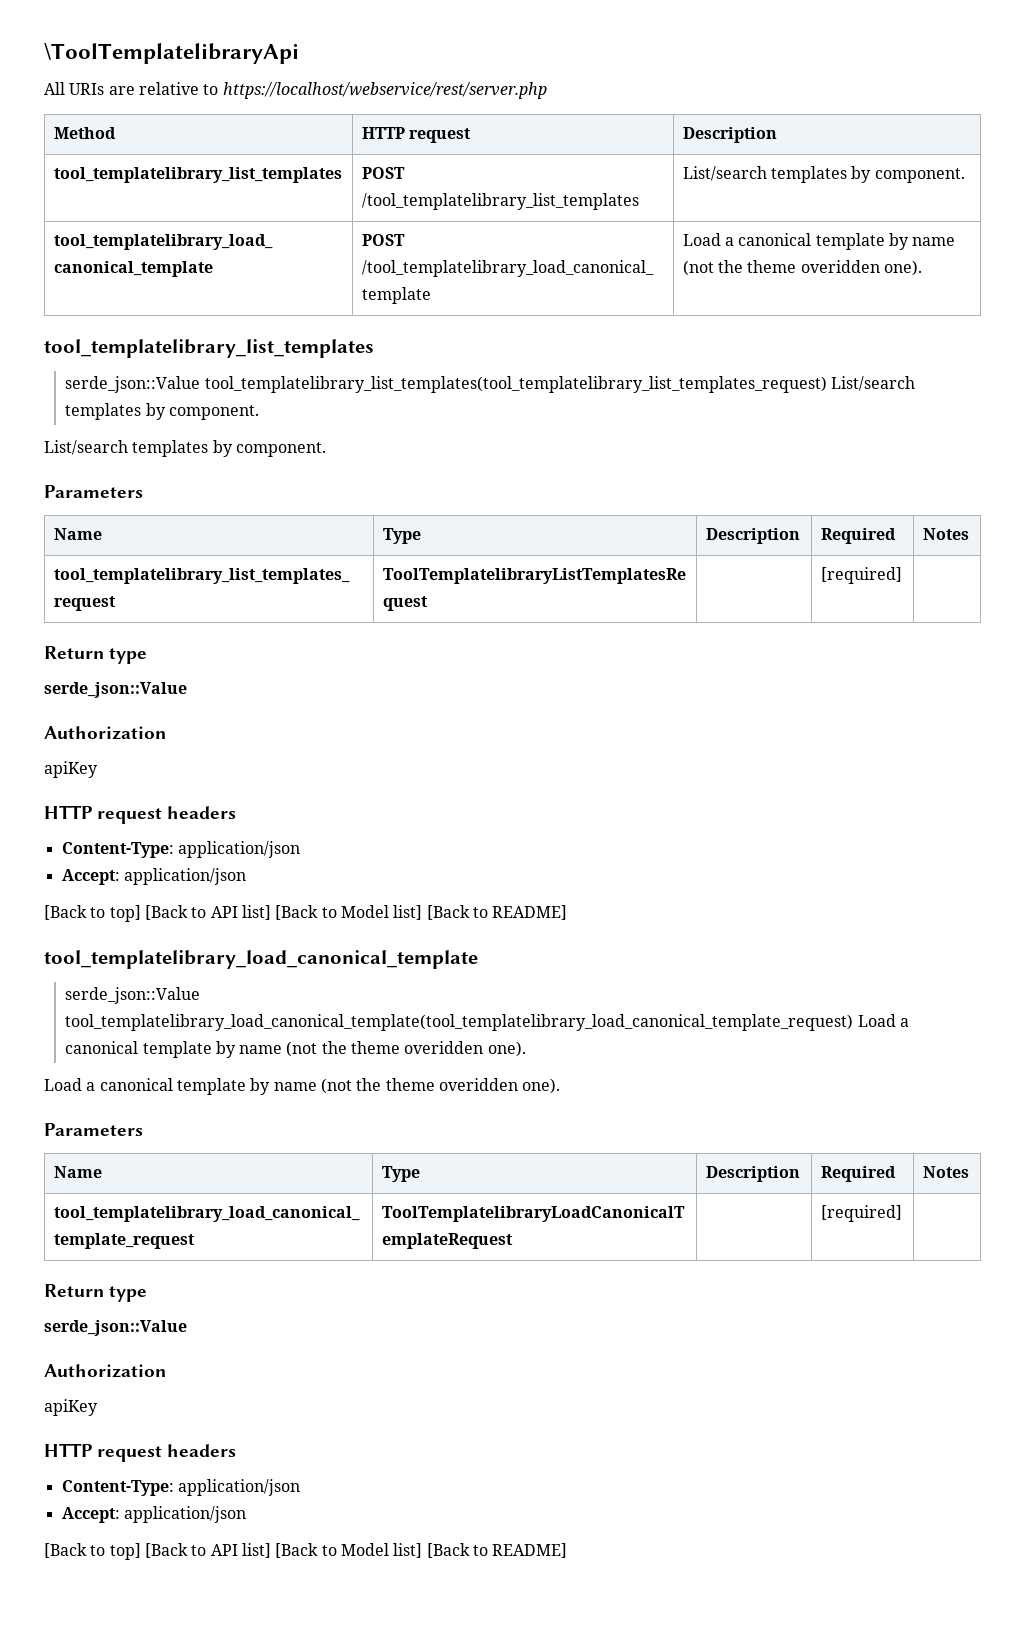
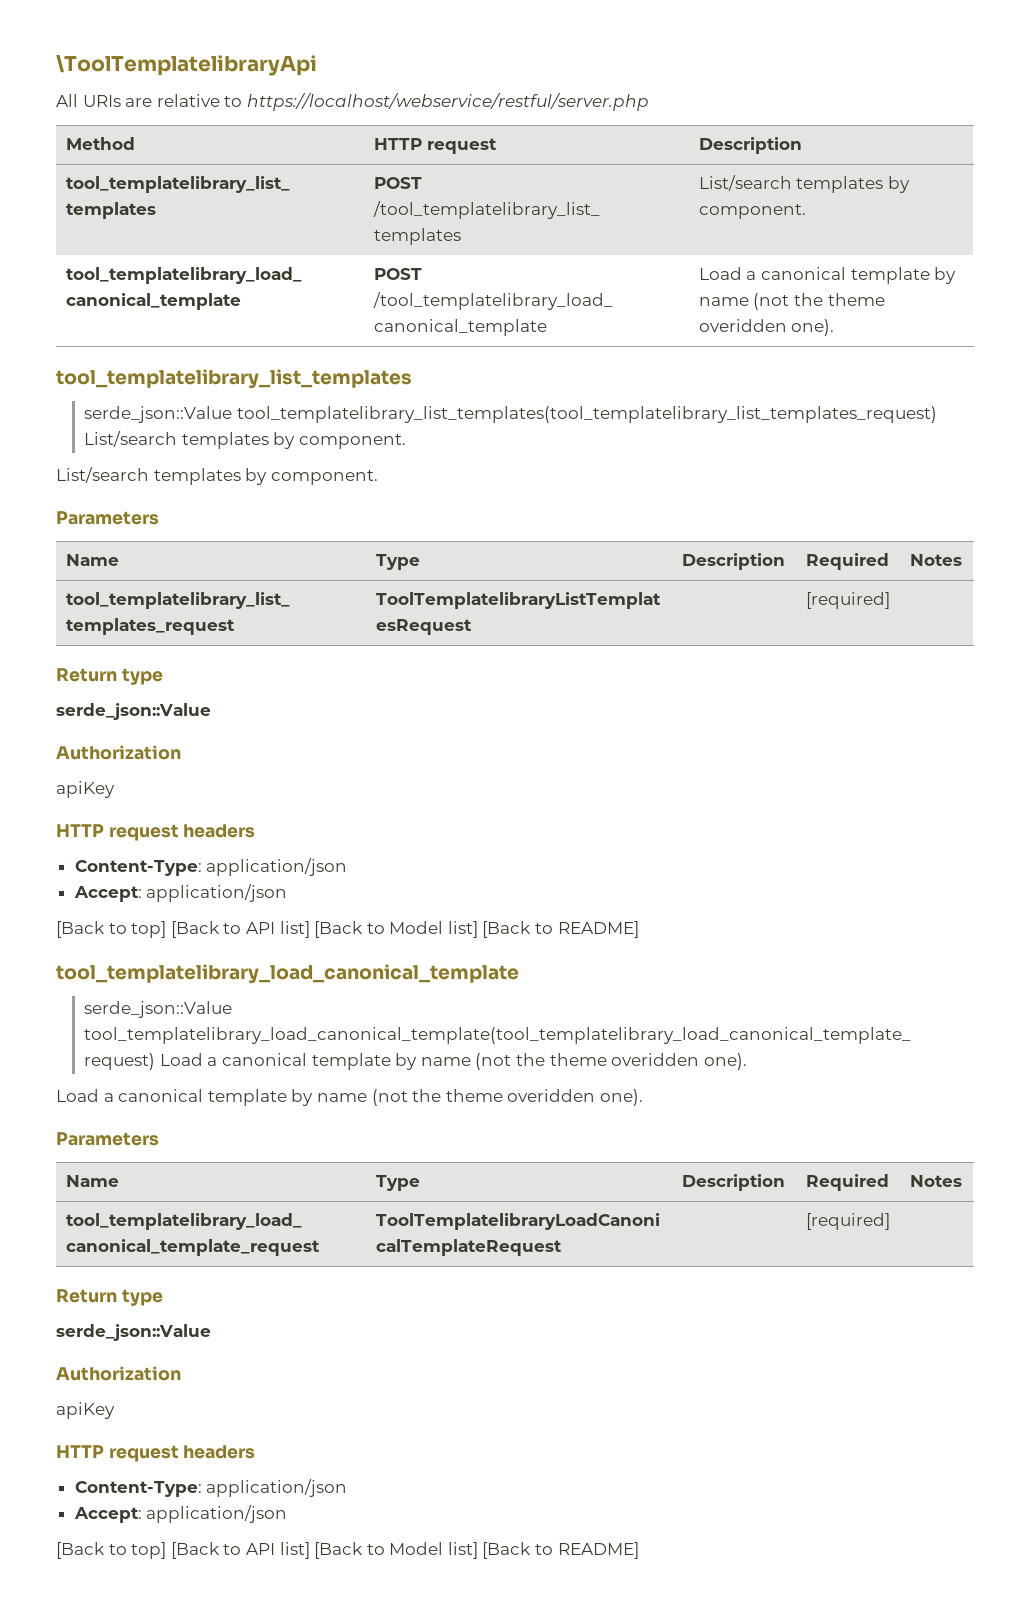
- All URIs are relative to https://localhost/webservice/rest/server.php
+ All URIs are relative to https://localhost/webservice/restful/server.php

